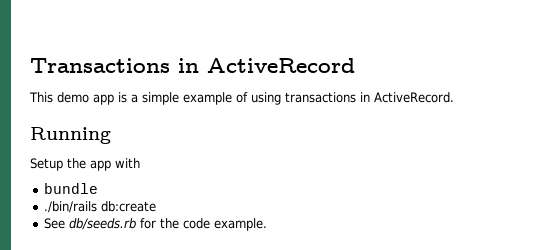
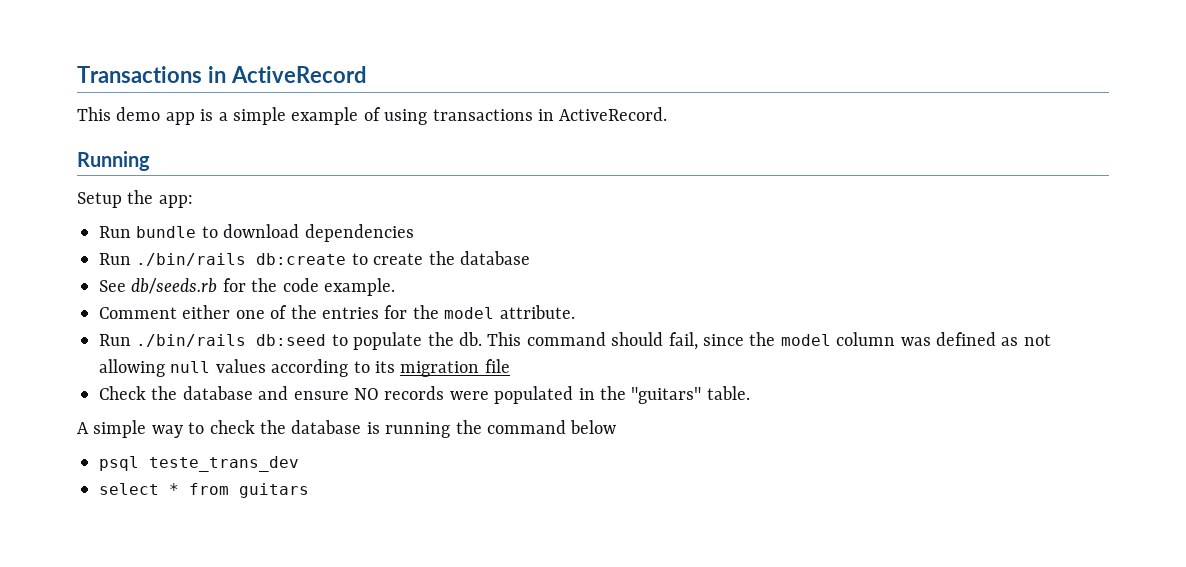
- Setup the app with
- bundle
- ./bin/rails db:create
+ Setup the app:
+ Run bundle to download dependencies
+ Run ./bin/rails db:create to create the database
+ Comment either one of the entries for the model attribute.
+ Run ./bin/rails db:seed to populate the db. This command should fail, since the model column was defined as not allowing null values according to its migration file
+ Check the database and ensure NO records were populated in the "guitars" table.
+ A simple way to check the database is running the command below
+ psql teste_trans_dev
+ select * from guitars

